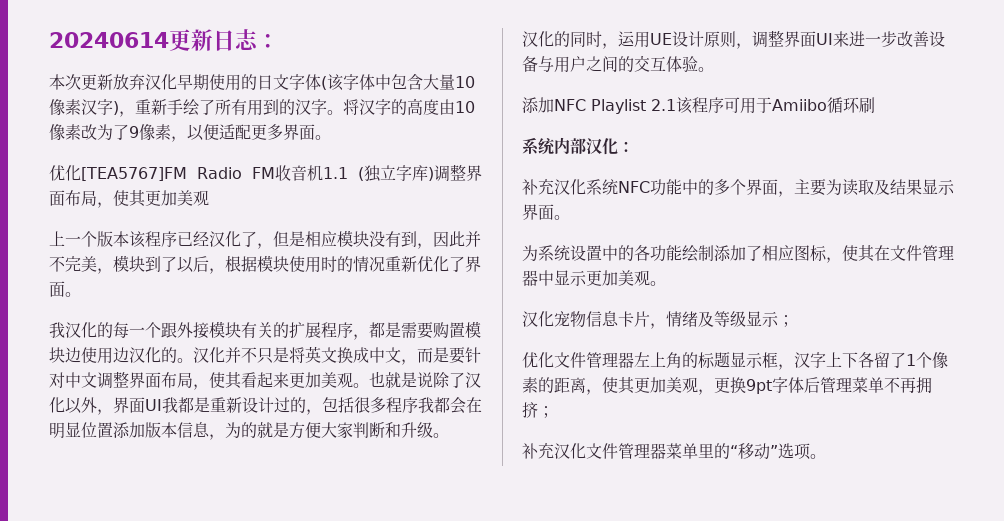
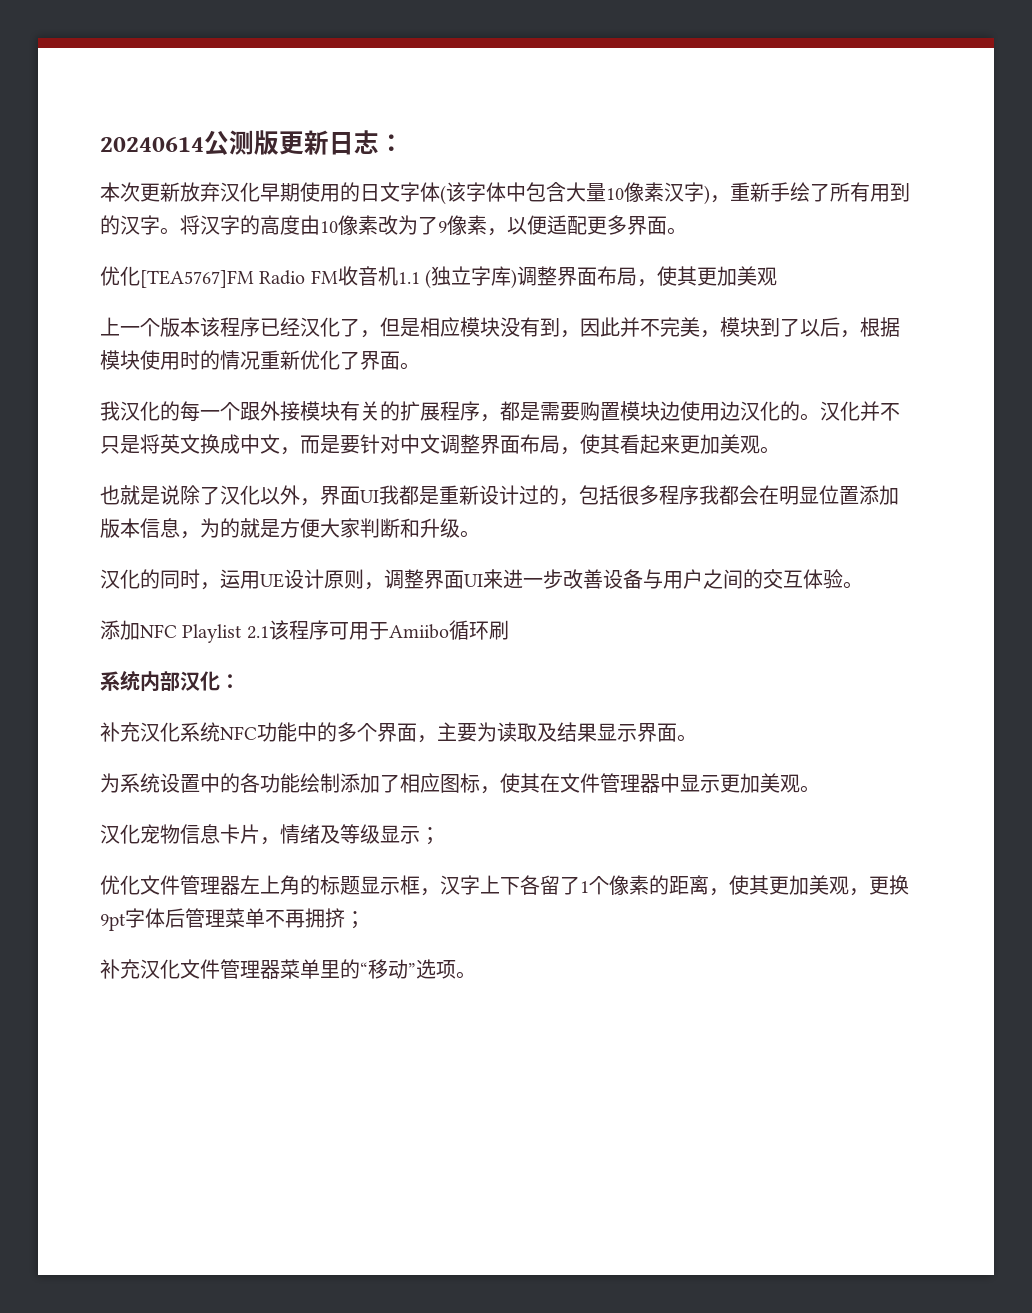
- 20240614更新日志：
+ 20240614公测版更新日志：
- 汉化并不只是将英文换成中文，而是要针对中文调整界面布局，使其看起来更加美观。也就是说除了汉化以外，界面UI我都是重新设计过的，包括很多程序我都会在明显位置添加版本信息，为的就是方便大家判断和升级。
+ 汉化并不只是将英文换成中文，而是要针对中文调整界面布局，使其看起来更加美观。
+ 也就是说除了汉化以外，界面UI我都是重新设计过的，包括很多程序我都会在明显位置添加版本信息，为的就是方便大家判断和升级。

